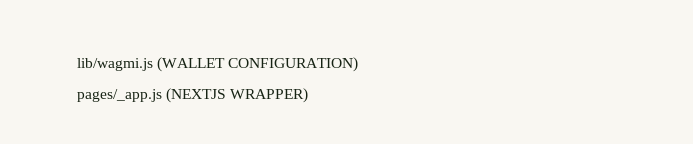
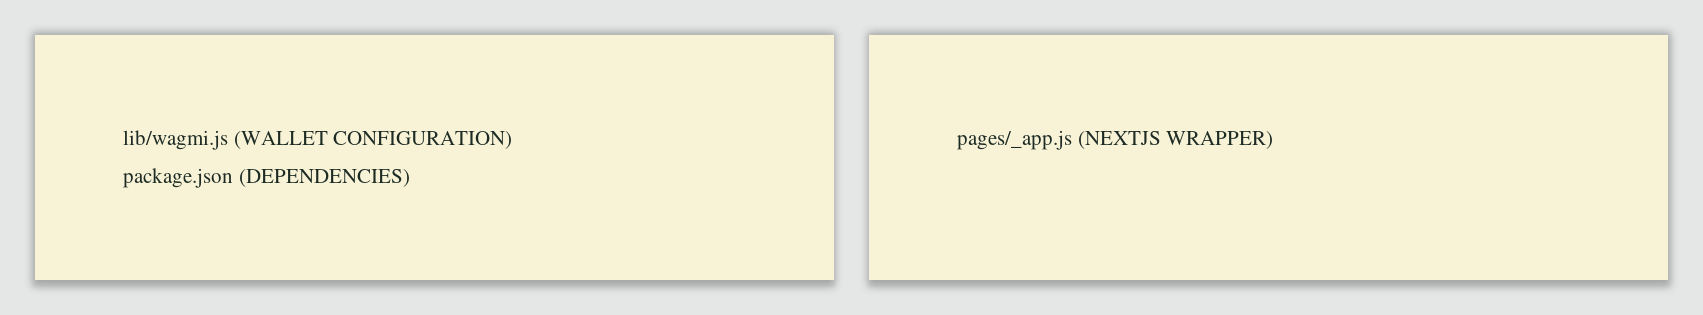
+ package.json (DEPENDENCIES)

